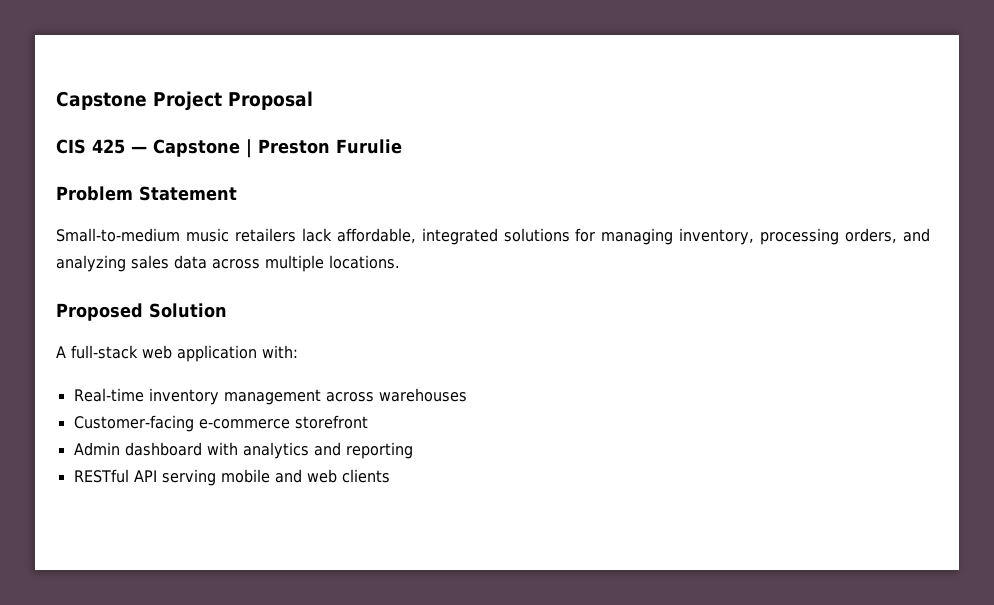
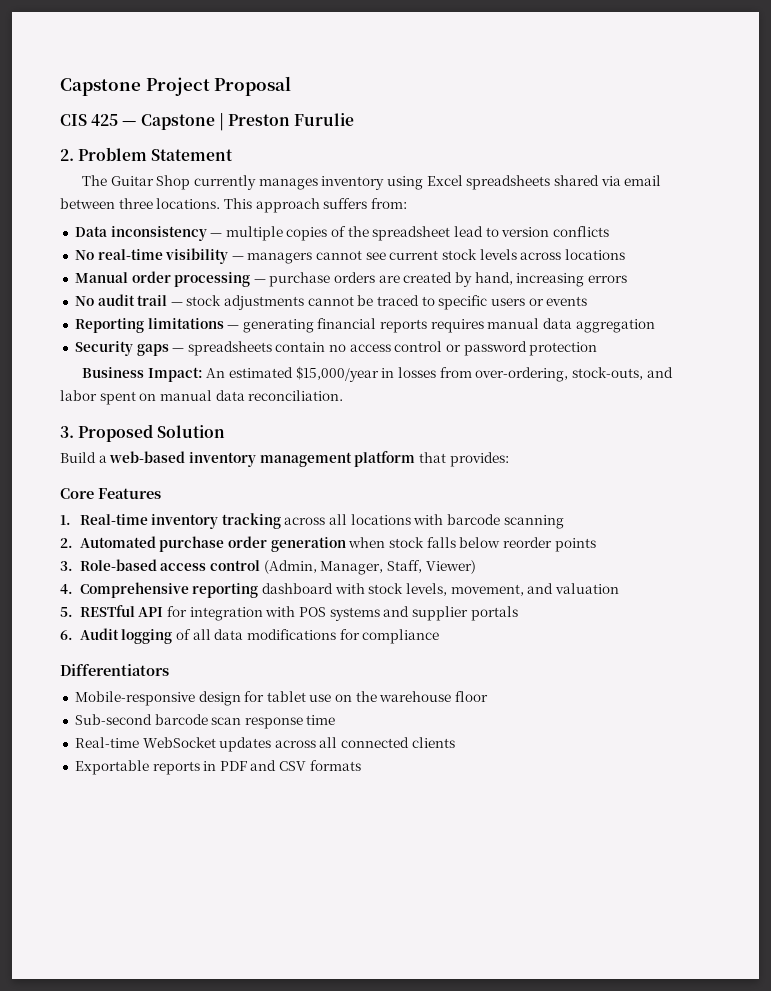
- Problem Statement
+ 2. Problem Statement
- Small-to-medium music retailers lack affordable, integrated solutions for managing inventory, processing orders, and analyzing sales data across multiple locations.
- Proposed Solution
- A full-stack web application with:
- Real-time inventory management across warehouses
- Customer-facing e-commerce storefront
- Admin dashboard with analytics and reporting
- RESTful API serving mobile and web clients
+ The Guitar Shop currently manages inventory using Excel spreadsheets shared via email between three locations. This approach suffers from:
+ Data inconsistency — multiple copies of the spreadsheet lead to version conflicts
+ No real-time visibility — managers cannot see current stock levels across locations
+ Manual order processing — purchase orders are created by hand, increasing errors
+ No audit trail — stock adjustments cannot be traced to specific users or events
+ Reporting limitations — generating financial reports requires manual data aggregation
+ Security gaps — spreadsheets contain no access control or password protection
+ Business Impact: An estimated $15,000/year in losses from over-ordering, stock-outs, and labor spent on manual data reconciliation.
+ 3. Proposed Solution
+ Build a web-based inventory management platform that provides:
+ Core Features
+ 1. Real-time inventory tracking across all locations with barcode scanning
+ 2. Automated purchase order generation when stock falls below reorder points
+ 3. Role-based access control (Admin, Manager, Staff, Viewer)
+ 4. Comprehensive reporting dashboard with stock levels, movement, and valuation
+ 5. RESTful API for integration with POS systems and supplier portals
+ 6. Audit logging of all data modifications for compliance
+ Differentiators
+ Mobile-responsive design for tablet use on the warehouse floor
+ Sub-second barcode scan response time
+ Real-time WebSocket updates across all connected clients
+ Exportable reports in PDF and CSV formats

